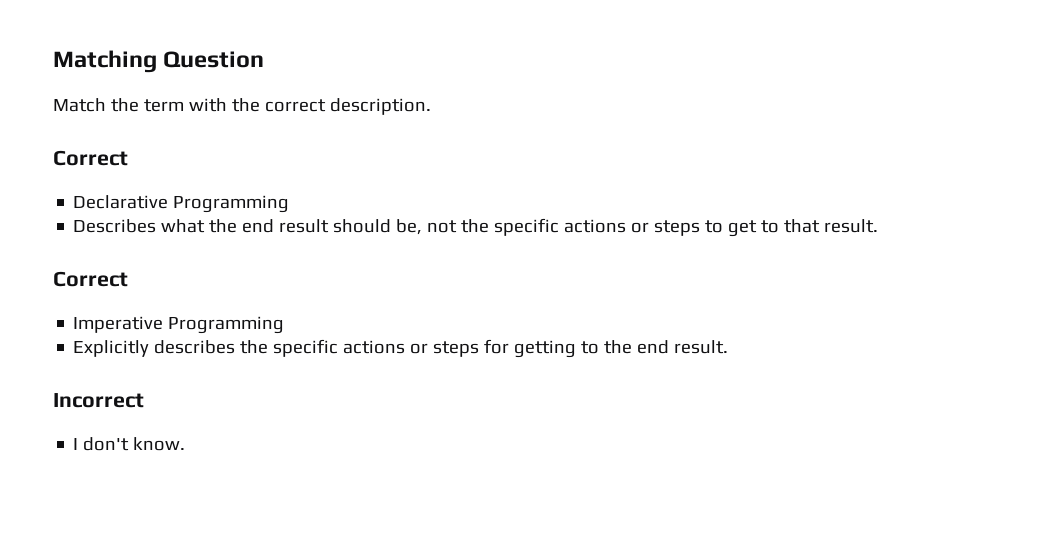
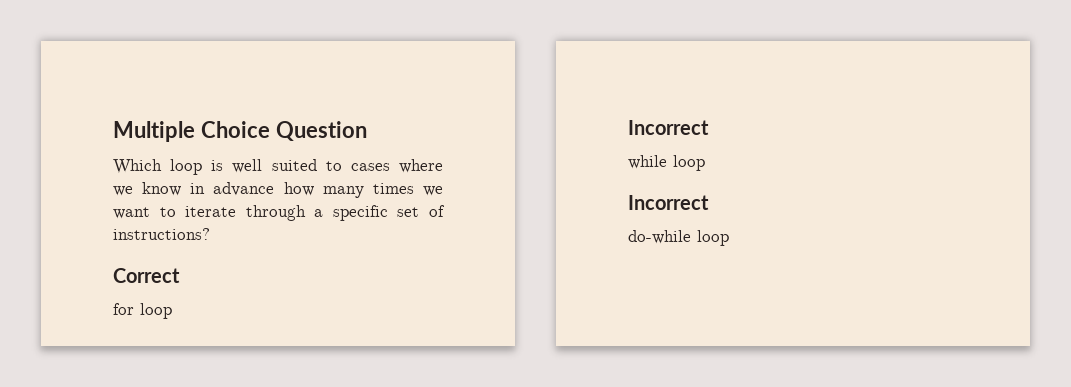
- Matching Question
+ Multiple Choice Question
- Match the term with the correct description.
+ Which loop is well suited to cases where we know in advance how many times we want to iterate through a specific set of instructions?
  Correct
- Declarative Programming
- Describes what the end result should be, not the specific actions or steps to get to that result.
- Correct
- Imperative Programming
- Explicitly describes the specific actions or steps for getting to the end result.
+ for loop
  Incorrect
- I don't know.
+ while loop
+ Incorrect
+ do-while loop

